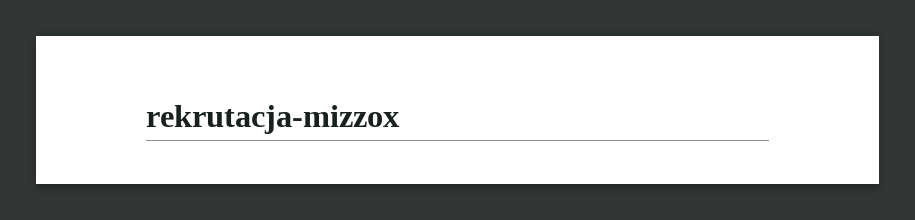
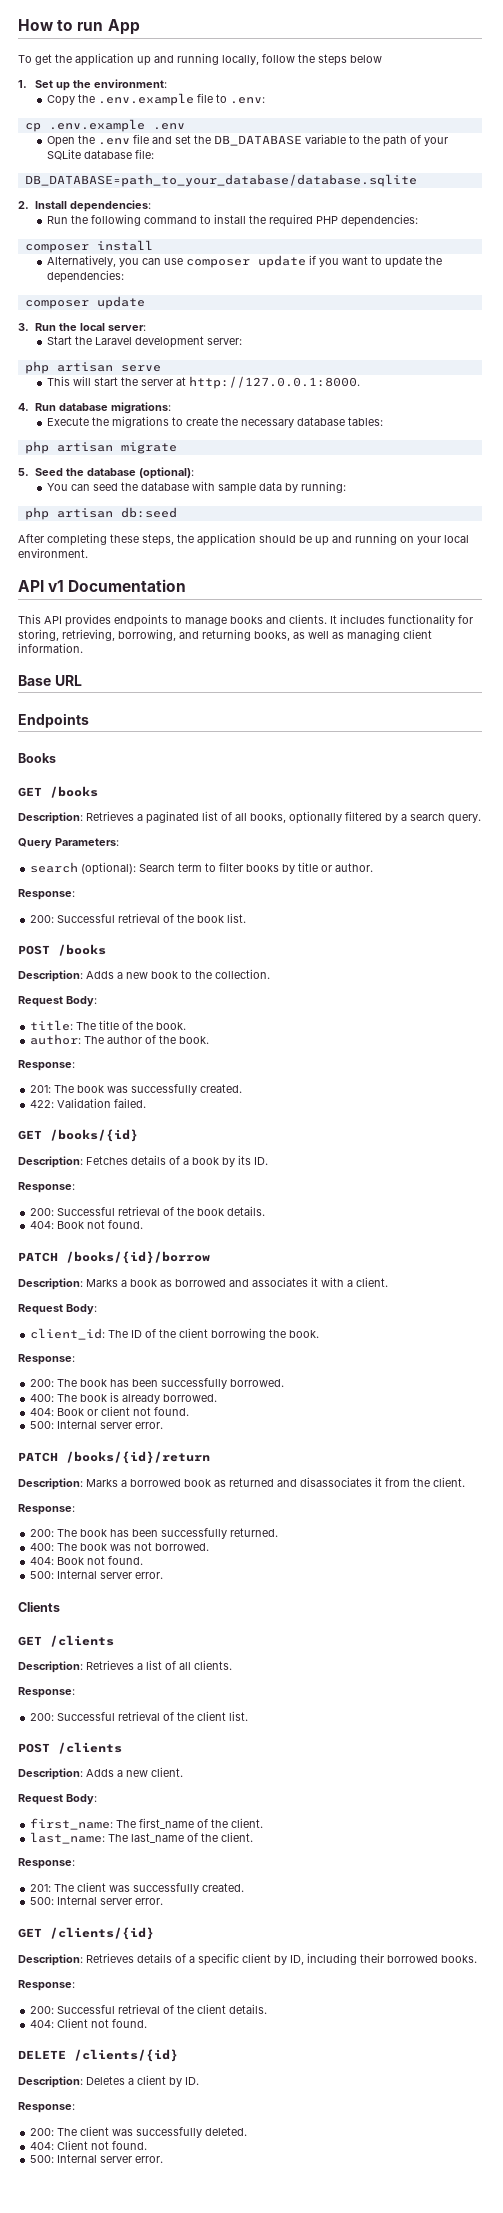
- rekrutacja-mizzox
+ How to run App
+ To get the application up and running locally, follow the steps below
+ 1. Set up the environment:
+ Copy the .env.example file to .env:
+ cp .env.example .env
+ Open the .env file and set the DB_DATABASE variable to the path of your SQLite database file:
+ DB_DATABASE=path_to_your_database/database.sqlite
+ 2. Install dependencies:
+ Run the following command to install the required PHP dependencies:
+ composer install
+ Alternatively, you can use composer update if you want to update the dependencies:
+ composer update
+ 3. Run the local server:
+ Start the Laravel development server:
+ php artisan serve
+ This will start the server at http://127.0.0.1:8000.
+ 4. Run database migrations:
+ Execute the migrations to create the necessary database tables:
+ php artisan migrate
+ 5. Seed the database (optional):
+ You can seed the database with sample data by running:
+ php artisan db:seed
+ After completing these steps, the application should be up and running on your local environment.
+ API v1 Documentation
+ This API provides endpoints to manage books and clients. It includes functionality for storing, retrieving, borrowing, and returning books, as well as managing client information.
+ Base URL
+ Endpoints
+ Books
+ GET /books
+ Description: Retrieves a paginated list of all books, optionally filtered by a search query.
+ Query Parameters:
+ search (optional): Search term to filter books by title or author.
+ Response:
+ 200: Successful retrieval of the book list.
+ POST /books
+ Description: Adds a new book to the collection.
+ Request Body:
+ title: The title of the book.
+ author: The author of the book.
+ Response:
+ 201: The book was successfully created.
+ 422: Validation failed.
+ GET /books/{id}
+ Description: Fetches details of a book by its ID.
+ Response:
+ 200: Successful retrieval of the book details.
+ 404: Book not found.
+ PATCH /books/{id}/borrow
+ Description: Marks a book as borrowed and associates it with a client.
+ Request Body:
+ client_id: The ID of the client borrowing the book.
+ Response:
+ 200: The book has been successfully borrowed.
+ 400: The book is already borrowed.
+ 404: Book or client not found.
+ 500: Internal server error.
+ PATCH /books/{id}/return
+ Description: Marks a borrowed book as returned and disassociates it from the client.
+ Response:
+ 200: The book has been successfully returned.
+ 400: The book was not borrowed.
+ 404: Book not found.
+ 500: Internal server error.
+ Clients
+ GET /clients
+ Description: Retrieves a list of all clients.
+ Response:
+ 200: Successful retrieval of the client list.
+ POST /clients
+ Description: Adds a new client.
+ Request Body:
+ first_name: The first_name of the client.
+ last_name: The last_name of the client.
+ Response:
+ 201: The client was successfully created.
+ 500: Internal server error.
+ GET /clients/{id}
+ Description: Retrieves details of a specific client by ID, including their borrowed books.
+ Response:
+ 200: Successful retrieval of the client details.
+ 404: Client not found.
+ DELETE /clients/{id}
+ Description: Deletes a client by ID.
+ Response:
+ 200: The client was successfully deleted.
+ 404: Client not found.
+ 500: Internal server error.

